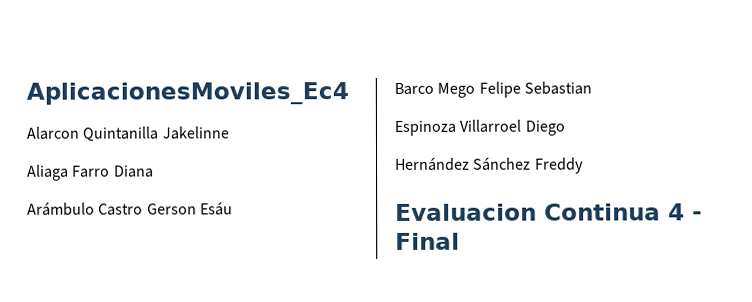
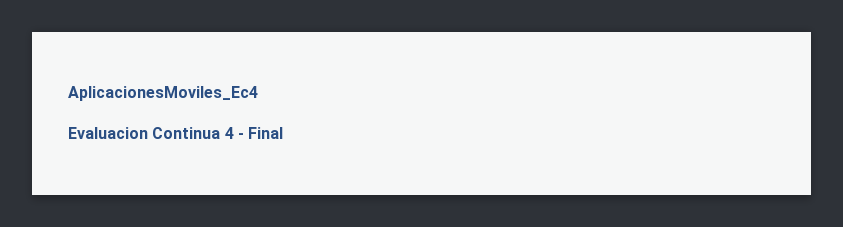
- Alarcon Quintanilla Jakelinne
- Aliaga Farro Diana
- Arámbulo Castro Gerson Esáu
- Barco Mego Felipe Sebastian
- Espinoza Villarroel Diego
- Hernández Sánchez Freddy

